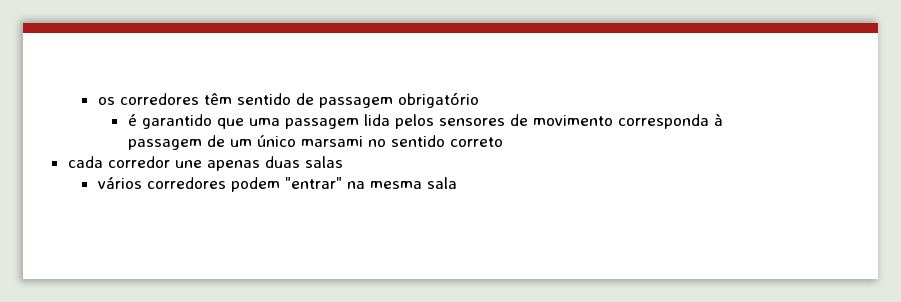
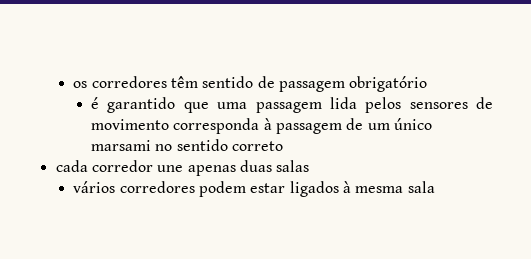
- vários corredores podem "entrar" na mesma sala
+ vários corredores podem estar ligados à mesma sala

